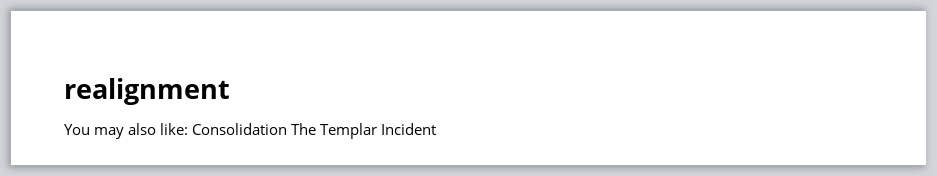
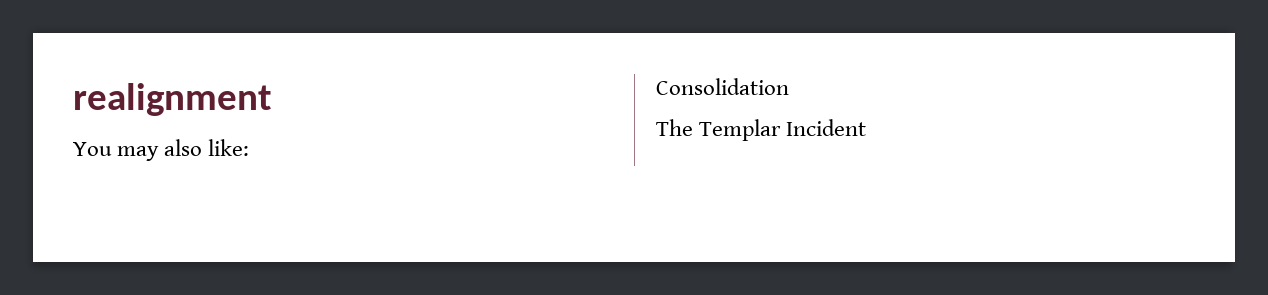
- You may also like: Consolidation The Templar Incident
+ You may also like:
+ Consolidation
+ The Templar Incident

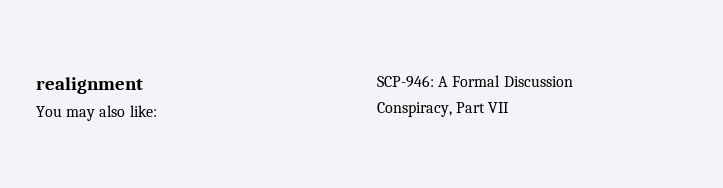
- Consolidation
- The Templar Incident
+ SCP-946: A Formal Discussion
+ Conspiracy, Part VII

